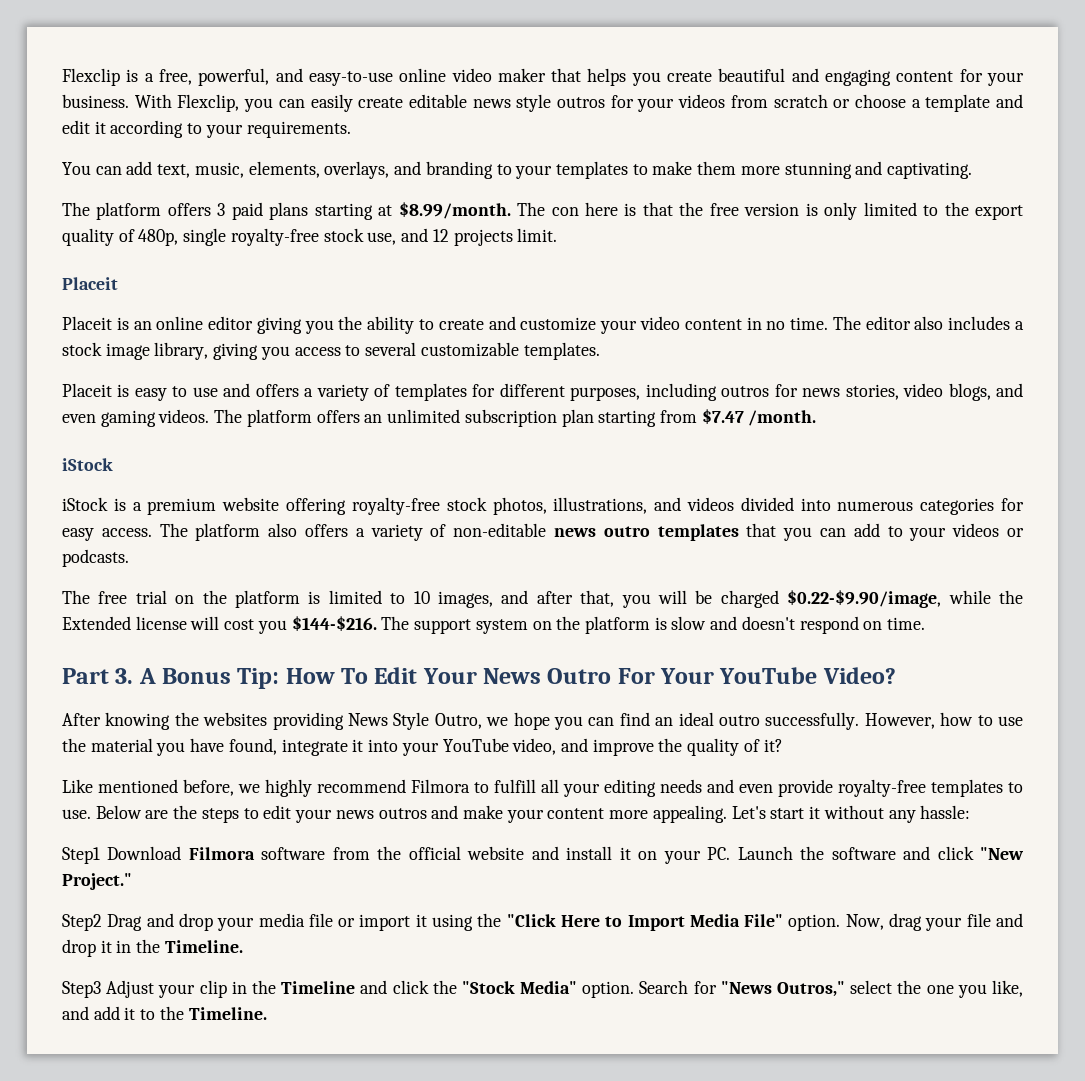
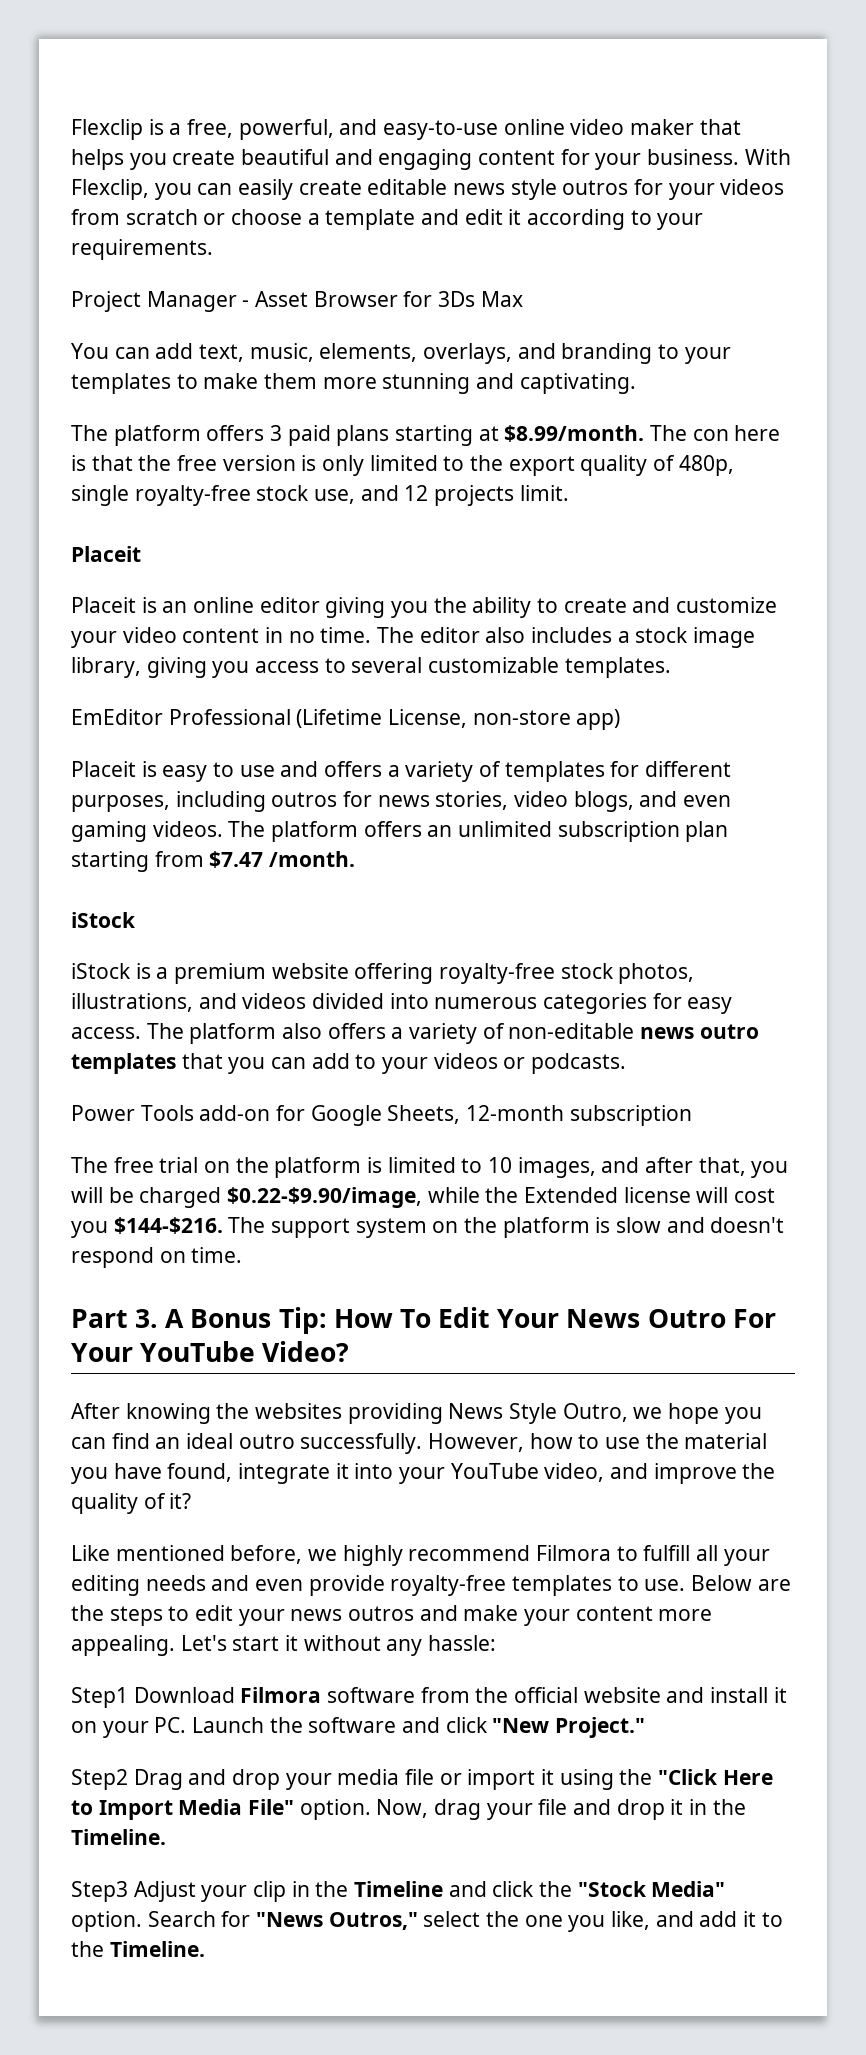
+ Project Manager - Asset Browser for 3Ds Max
+ EmEditor Professional (Lifetime License, non-store app)
+ Power Tools add-on for Google Sheets, 12-month subscription

